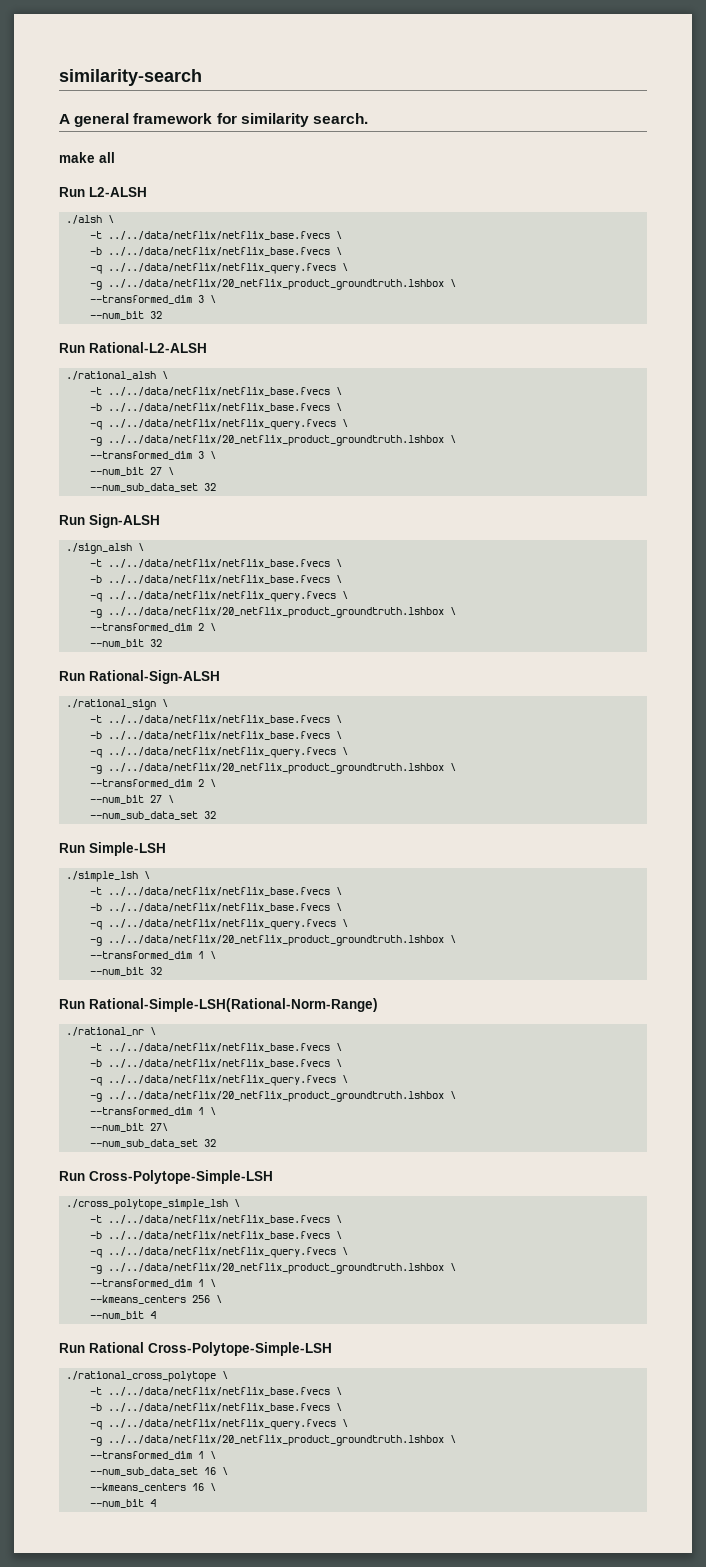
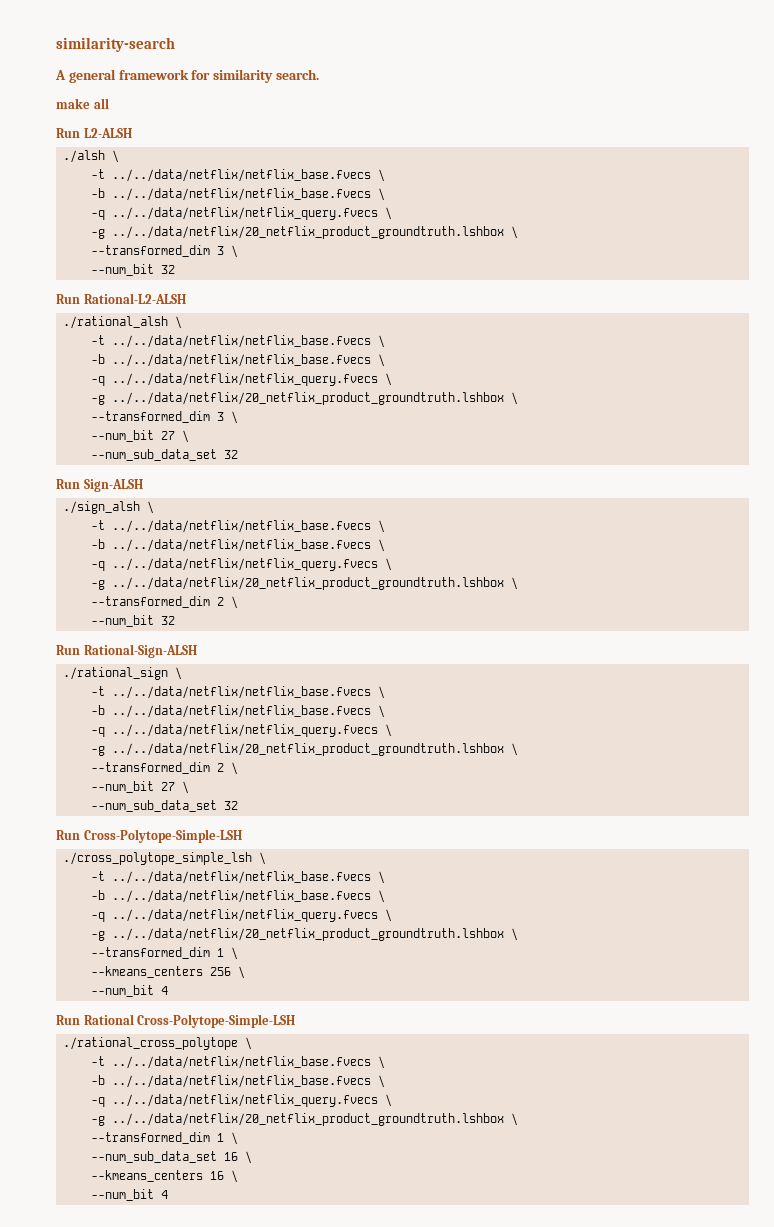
- Run Simple-LSH
- ./simple_lsh \
- -t ../../data/netflix/netflix_base.fvecs \
- -b ../../data/netflix/netflix_base.fvecs \
- -q ../../data/netflix/netflix_query.fvecs \
- -g ../../data/netflix/20_netflix_product_groundtruth.lshbox \
- --transformed_dim 1 \
- --num_bit 32
- Run Rational-Simple-LSH(Rational-Norm-Range)
- ./rational_nr \
- -t ../../data/netflix/netflix_base.fvecs \
- -b ../../data/netflix/netflix_base.fvecs \
- -q ../../data/netflix/netflix_query.fvecs \
- -g ../../data/netflix/20_netflix_product_groundtruth.lshbox \
- --transformed_dim 1 \
- --num_bit 27\
- --num_sub_data_set 32

